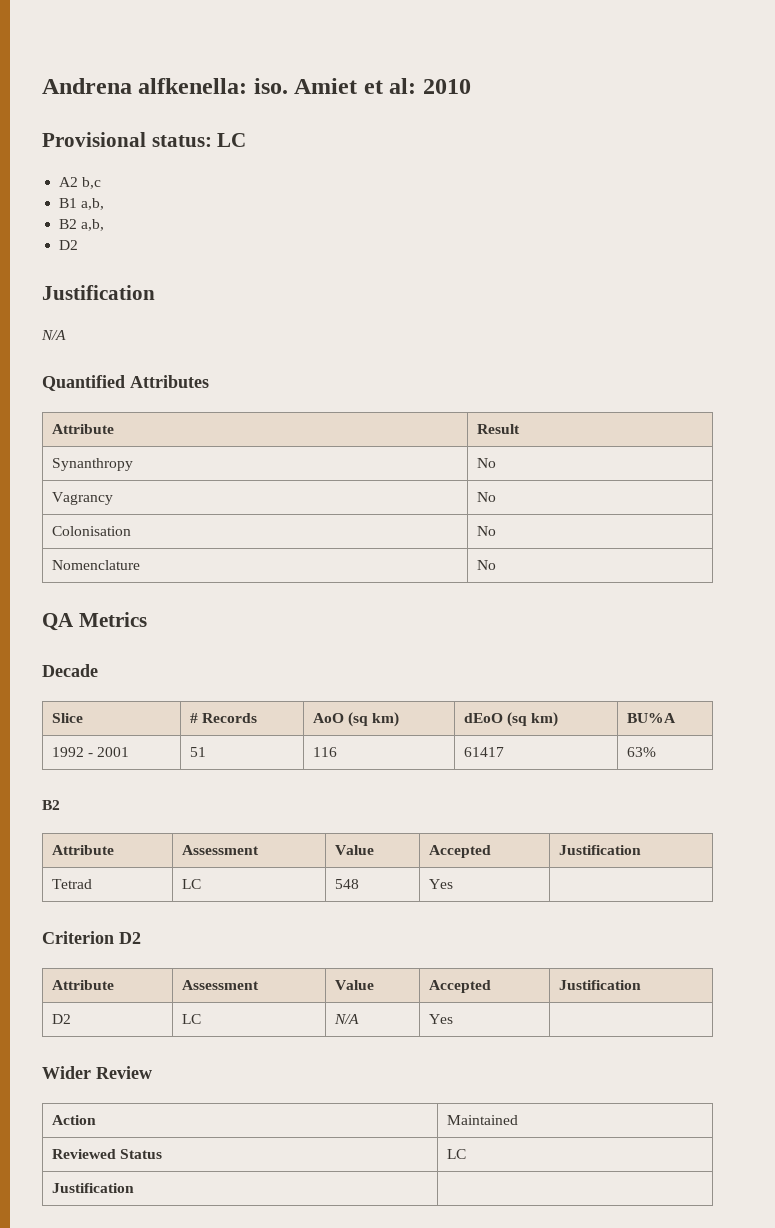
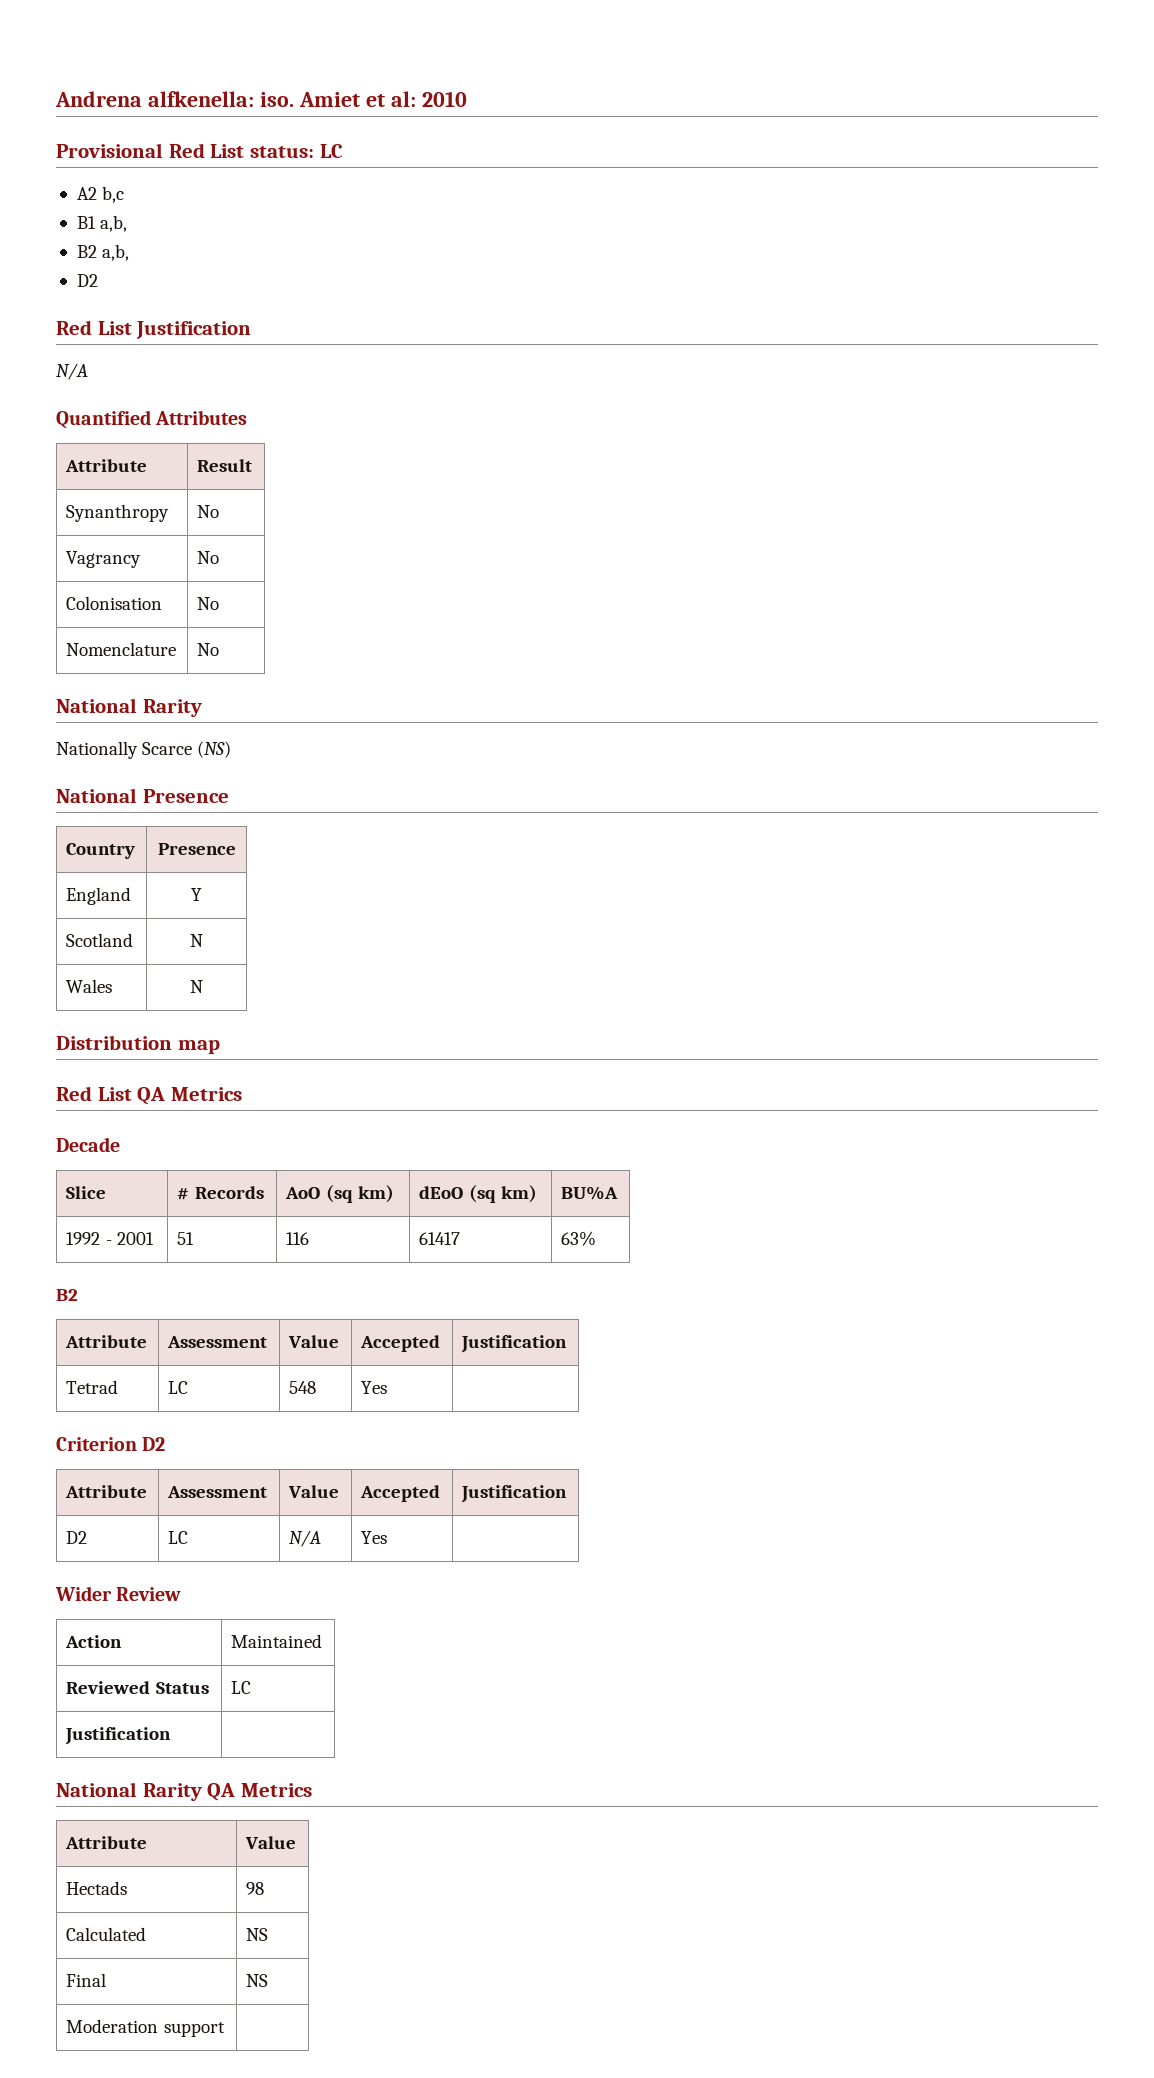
- Provisional status: LC
+ Provisional Red List status: LC
  B2 a,b,
  D2
- Justification
+ Red List Justification
  Nomenclature | No
- QA Metrics
+ National Rarity
+ Nationally Scarce (NS)
+ National Presence
+ Country | Presence
+ England | Y
+ Scotland | N
+ Wales | N
+ Distribution map
+ Red List QA Metrics
+ National Rarity QA Metrics
+ Attribute | Value
+ Hectads | 98
+ Calculated | NS
+ Final | NS
+ Moderation support |

